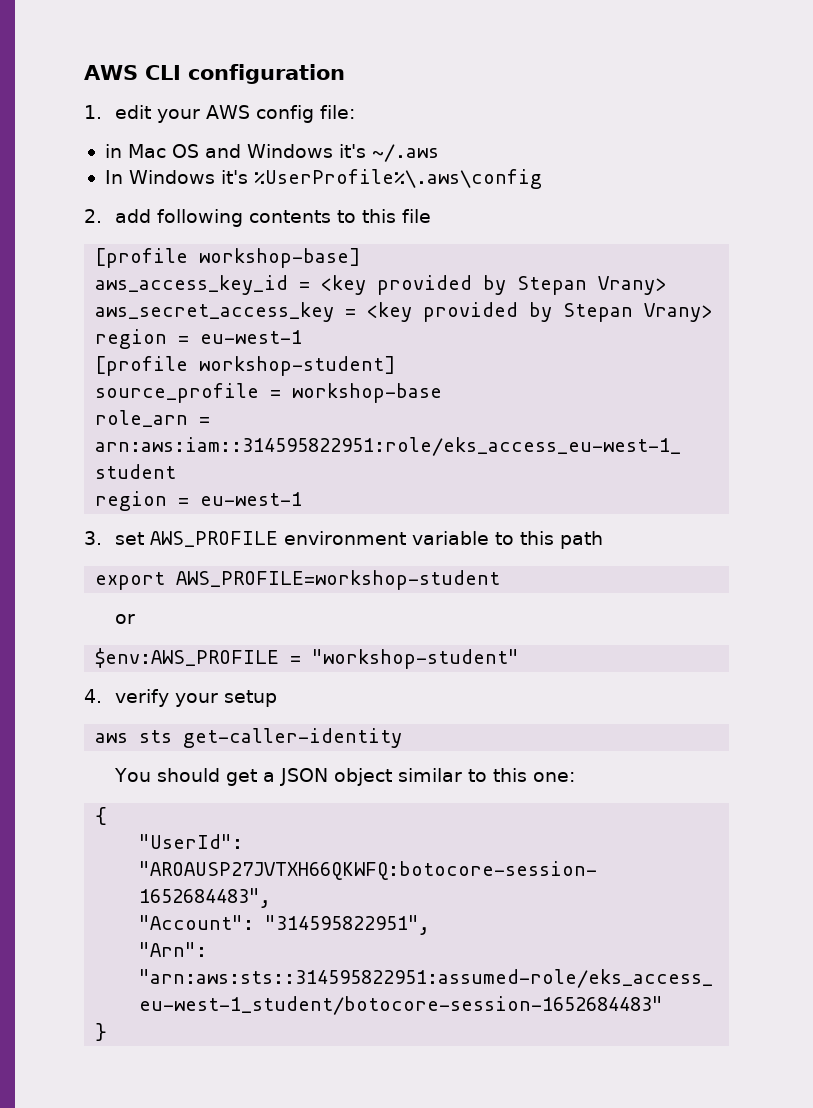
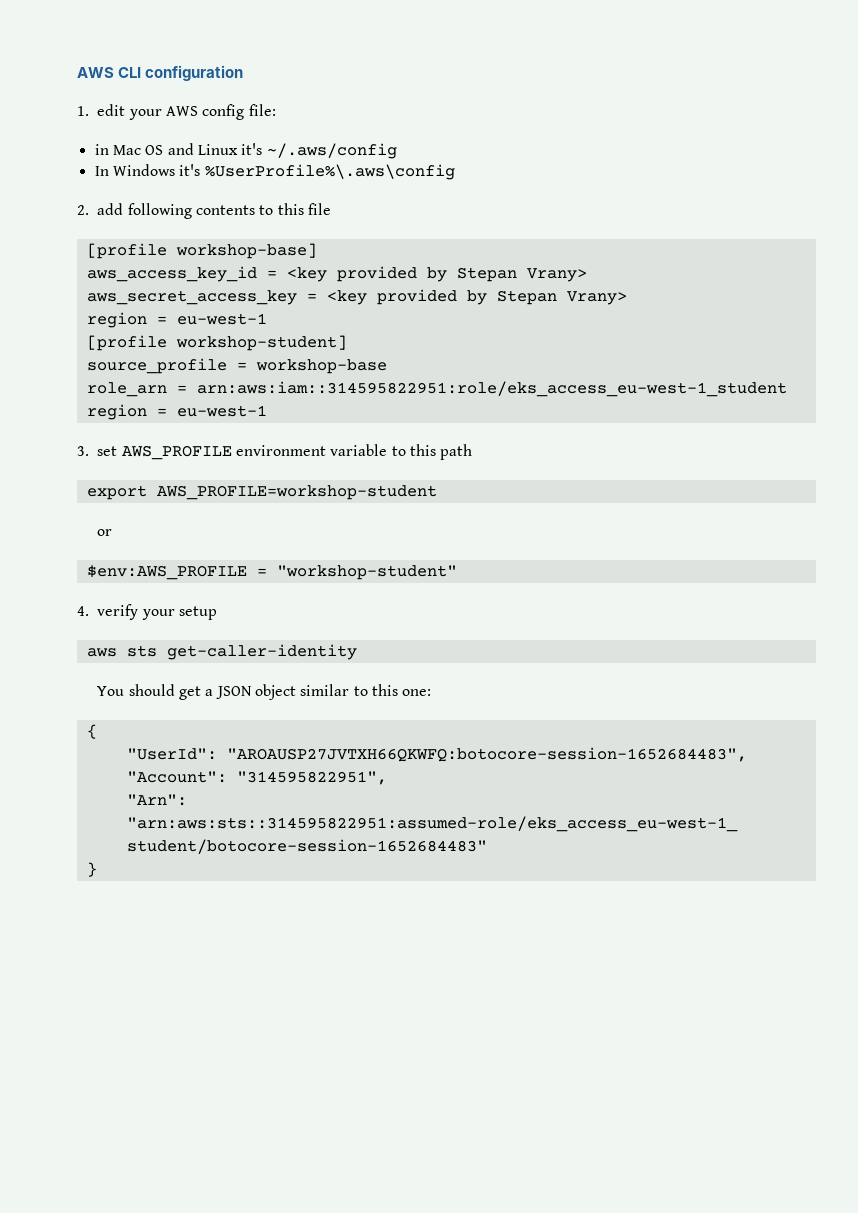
- in Mac OS and Windows it's ~/.aws
+ in Mac OS and Linux it's ~/.aws/config

